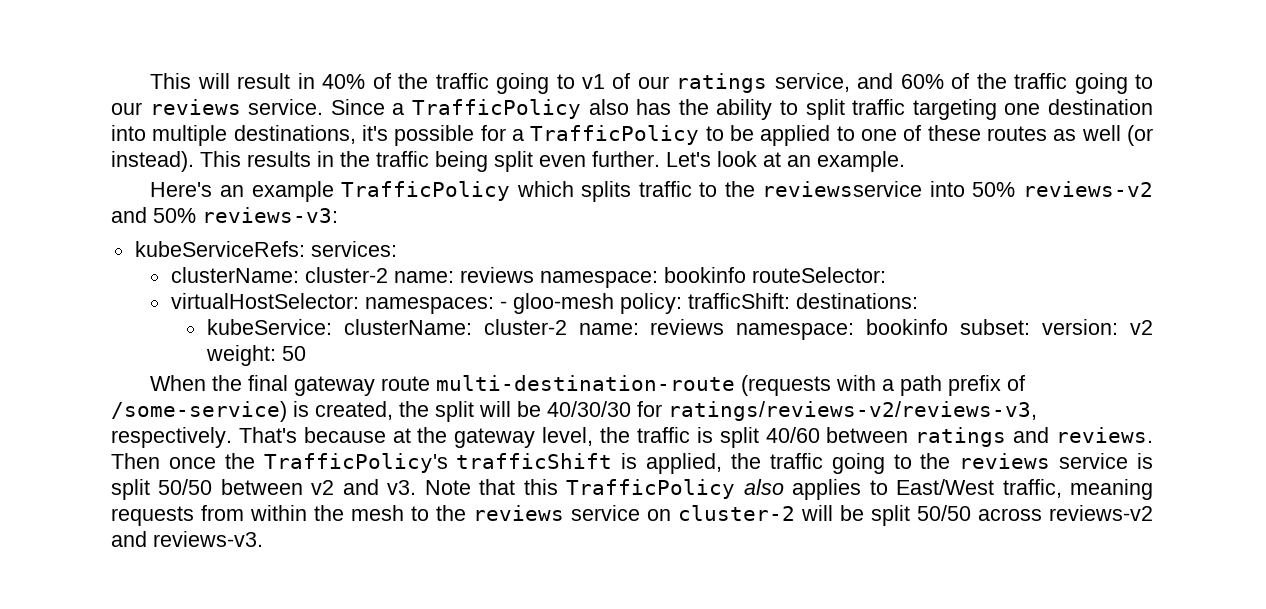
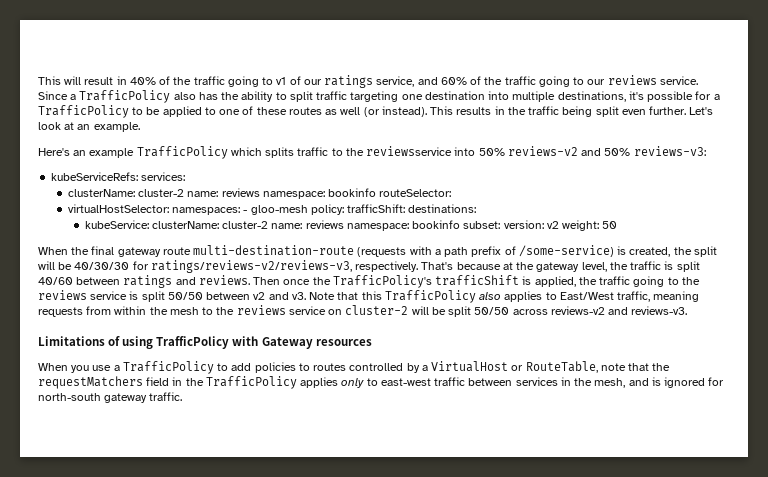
+ Limitations of using TrafficPolicy with Gateway resources
+ When you use a TrafficPolicy to add policies to routes controlled by a VirtualHost or RouteTable, note that the requestMatchers field in the TrafficPolicy applies only to east-west traffic between services in the mesh, and is ignored for north-south gateway traffic.

